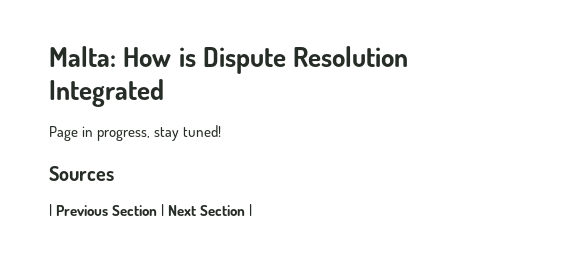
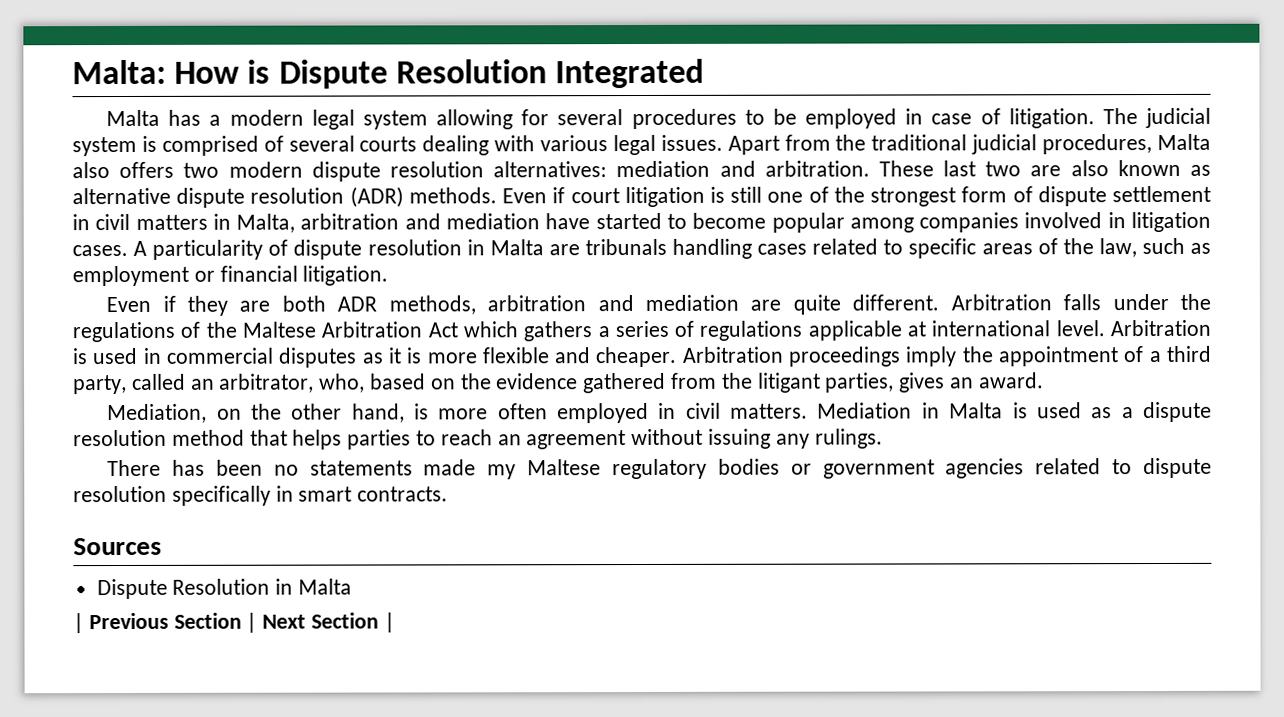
- Page in progress, stay tuned!
+ Malta has a modern legal system allowing for several procedures to be employed in case of litigation. The judicial system is comprised of several courts dealing with various legal issues. Apart from the traditional judicial procedures, Malta also offers two modern dispute resolution alternatives: mediation and arbitration. These last two are also known as alternative dispute resolution (ADR) methods. Even if court litigation is still one of the strongest form of dispute settlement in civil matters in Malta, arbitration and mediation have started to become popular among companies involved in litigation cases. A particularity of dispute resolution in Malta are tribunals handling cases related to specific areas of the law, such as employment or financial litigation.
+ Even if they are both ADR methods, arbitration and mediation are quite different. Arbitration falls under the regulations of the Maltese Arbitration Act which gathers a series of regulations applicable at international level. Arbitration is used in commercial disputes as it is more flexible and cheaper. Arbitration proceedings imply the appointment of a third party, called an arbitrator, who, based on the evidence gathered from the litigant parties, gives an award.
+ Mediation, on the other hand, is more often employed in civil matters. Mediation in Malta is used as a dispute resolution method that helps parties to reach an agreement without issuing any rulings.
+ There has been no statements made my Maltese regulatory bodies or government agencies related to dispute resolution specifically in smart contracts.
  Sources
+ Dispute Resolution in Malta

